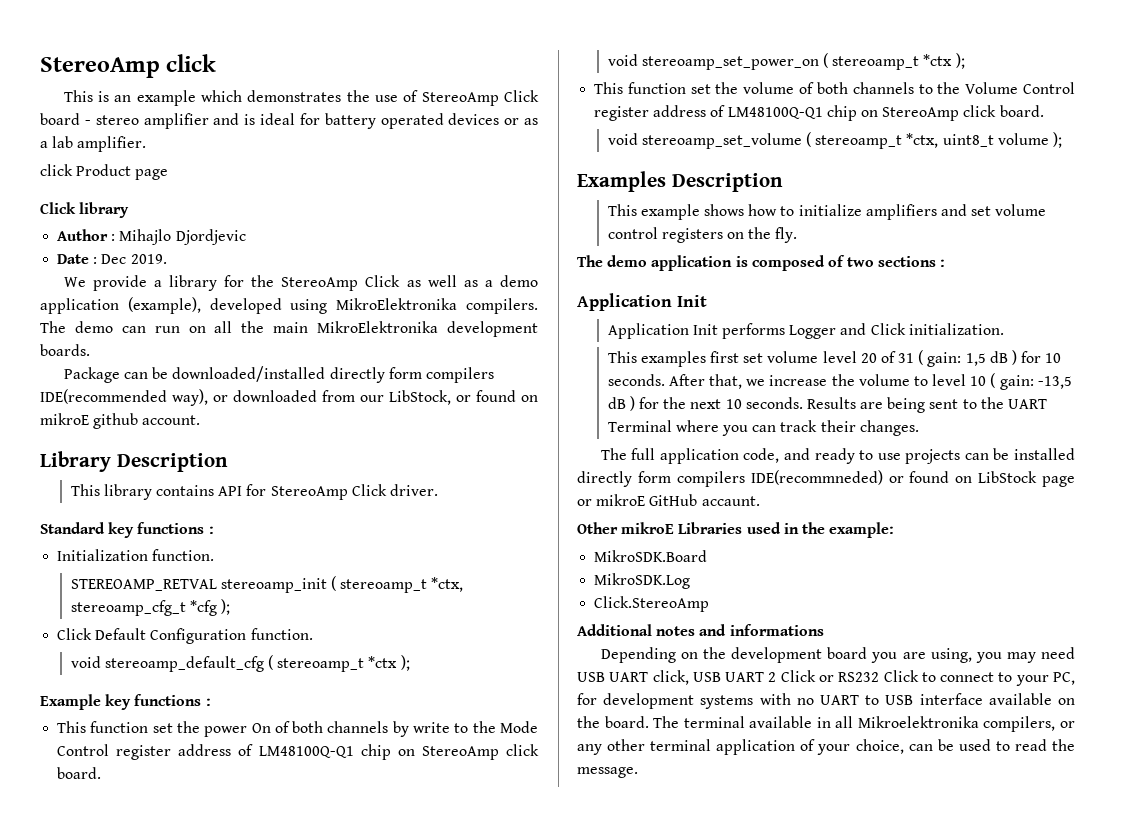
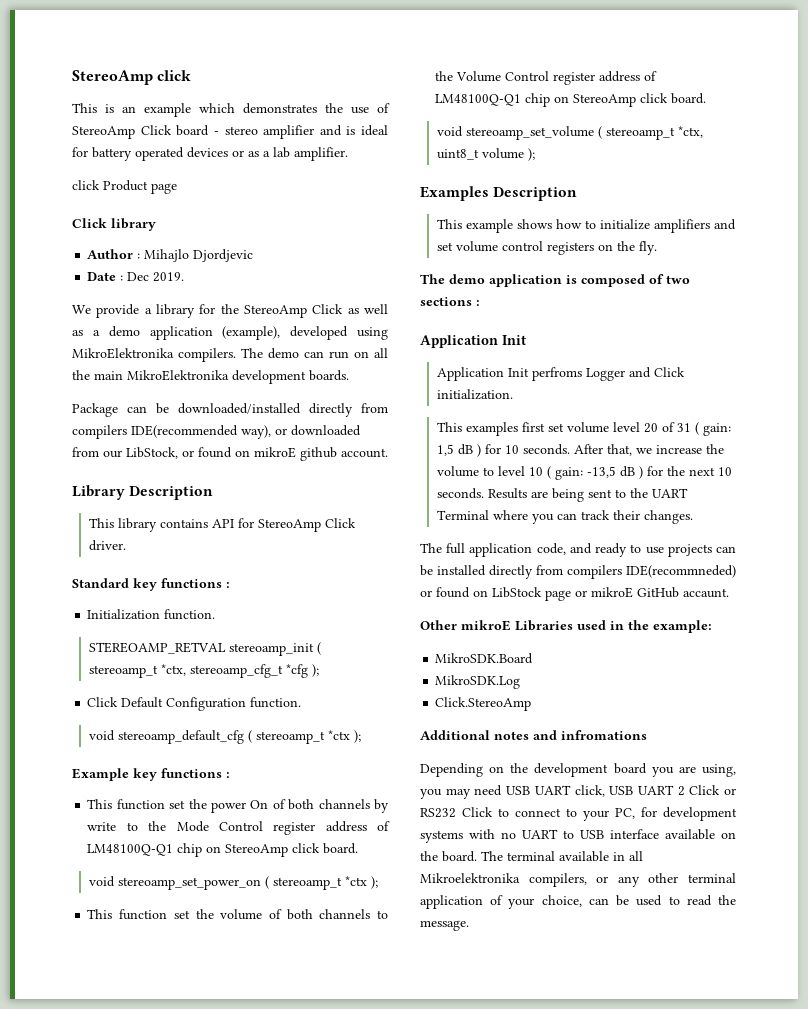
- Package can be downloaded/installed directly form compilers IDE(recommended way), or downloaded from our LibStock, or found on mikroE github account.
+ Package can be downloaded/installed directly from compilers IDE(recommended way), or downloaded from our LibStock, or found on mikroE github account.
- Application Init performs Logger and Click initialization.
+ Application Init perfroms Logger and Click initialization.
- The full application code, and ready to use projects can be installed directly form compilers IDE(recommneded) or found on LibStock page or mikroE GitHub accaunt.
+ The full application code, and ready to use projects can be installed directly from compilers IDE(recommneded) or found on LibStock page or mikroE GitHub accaunt.
- Additional notes and informations
+ Additional notes and infromations

